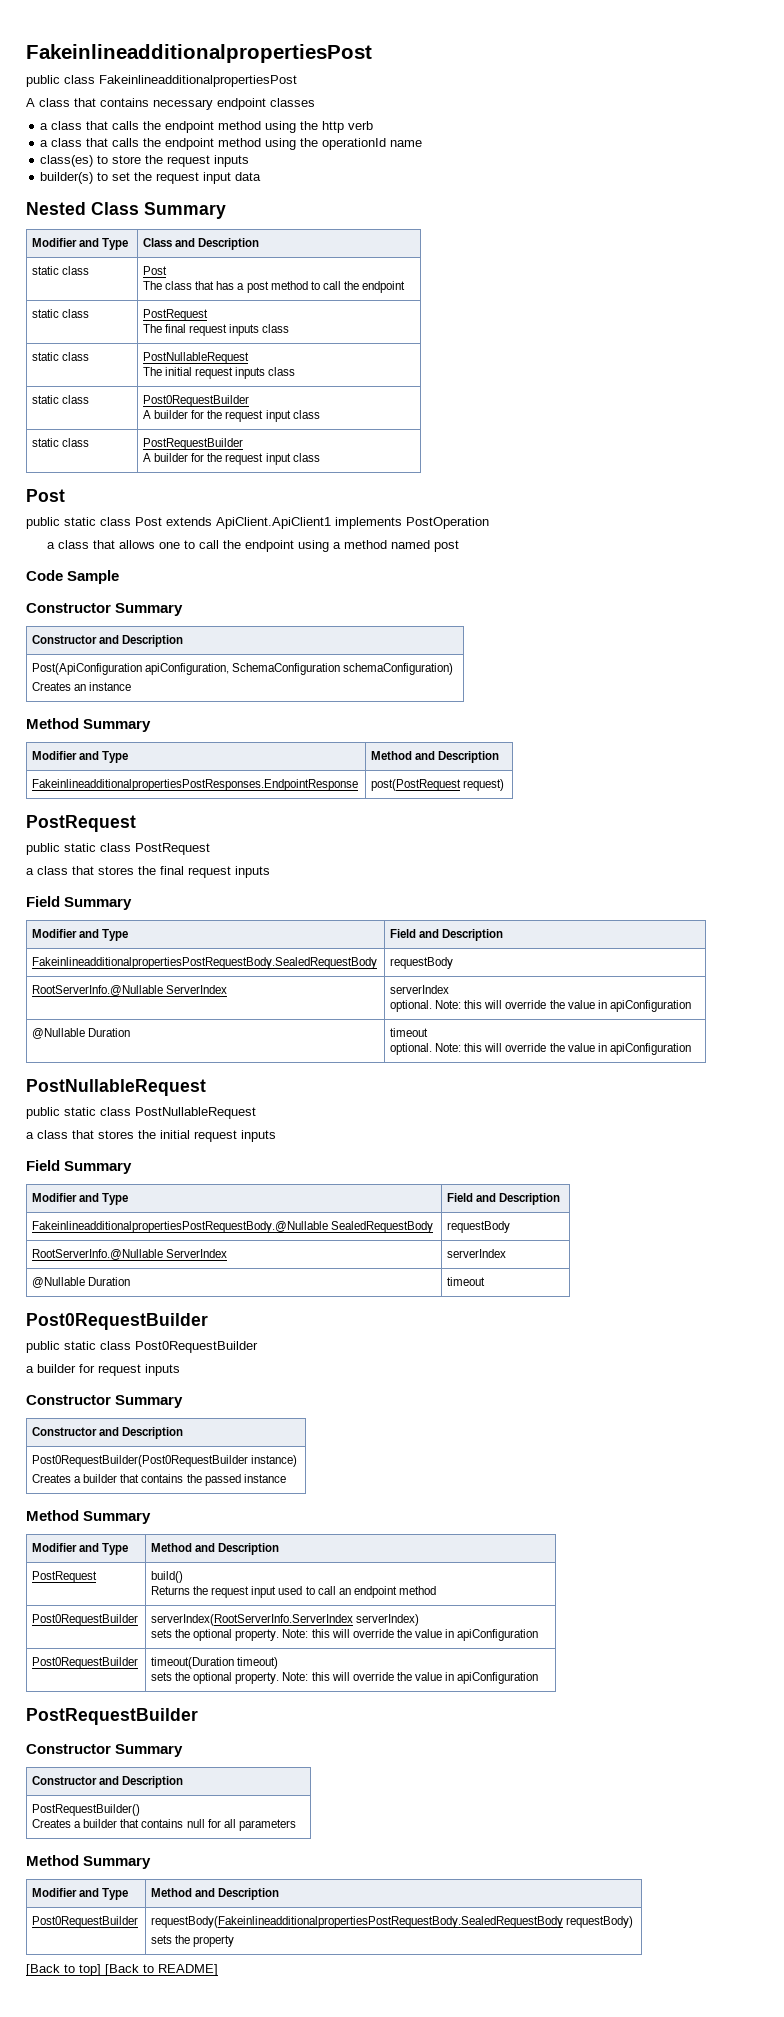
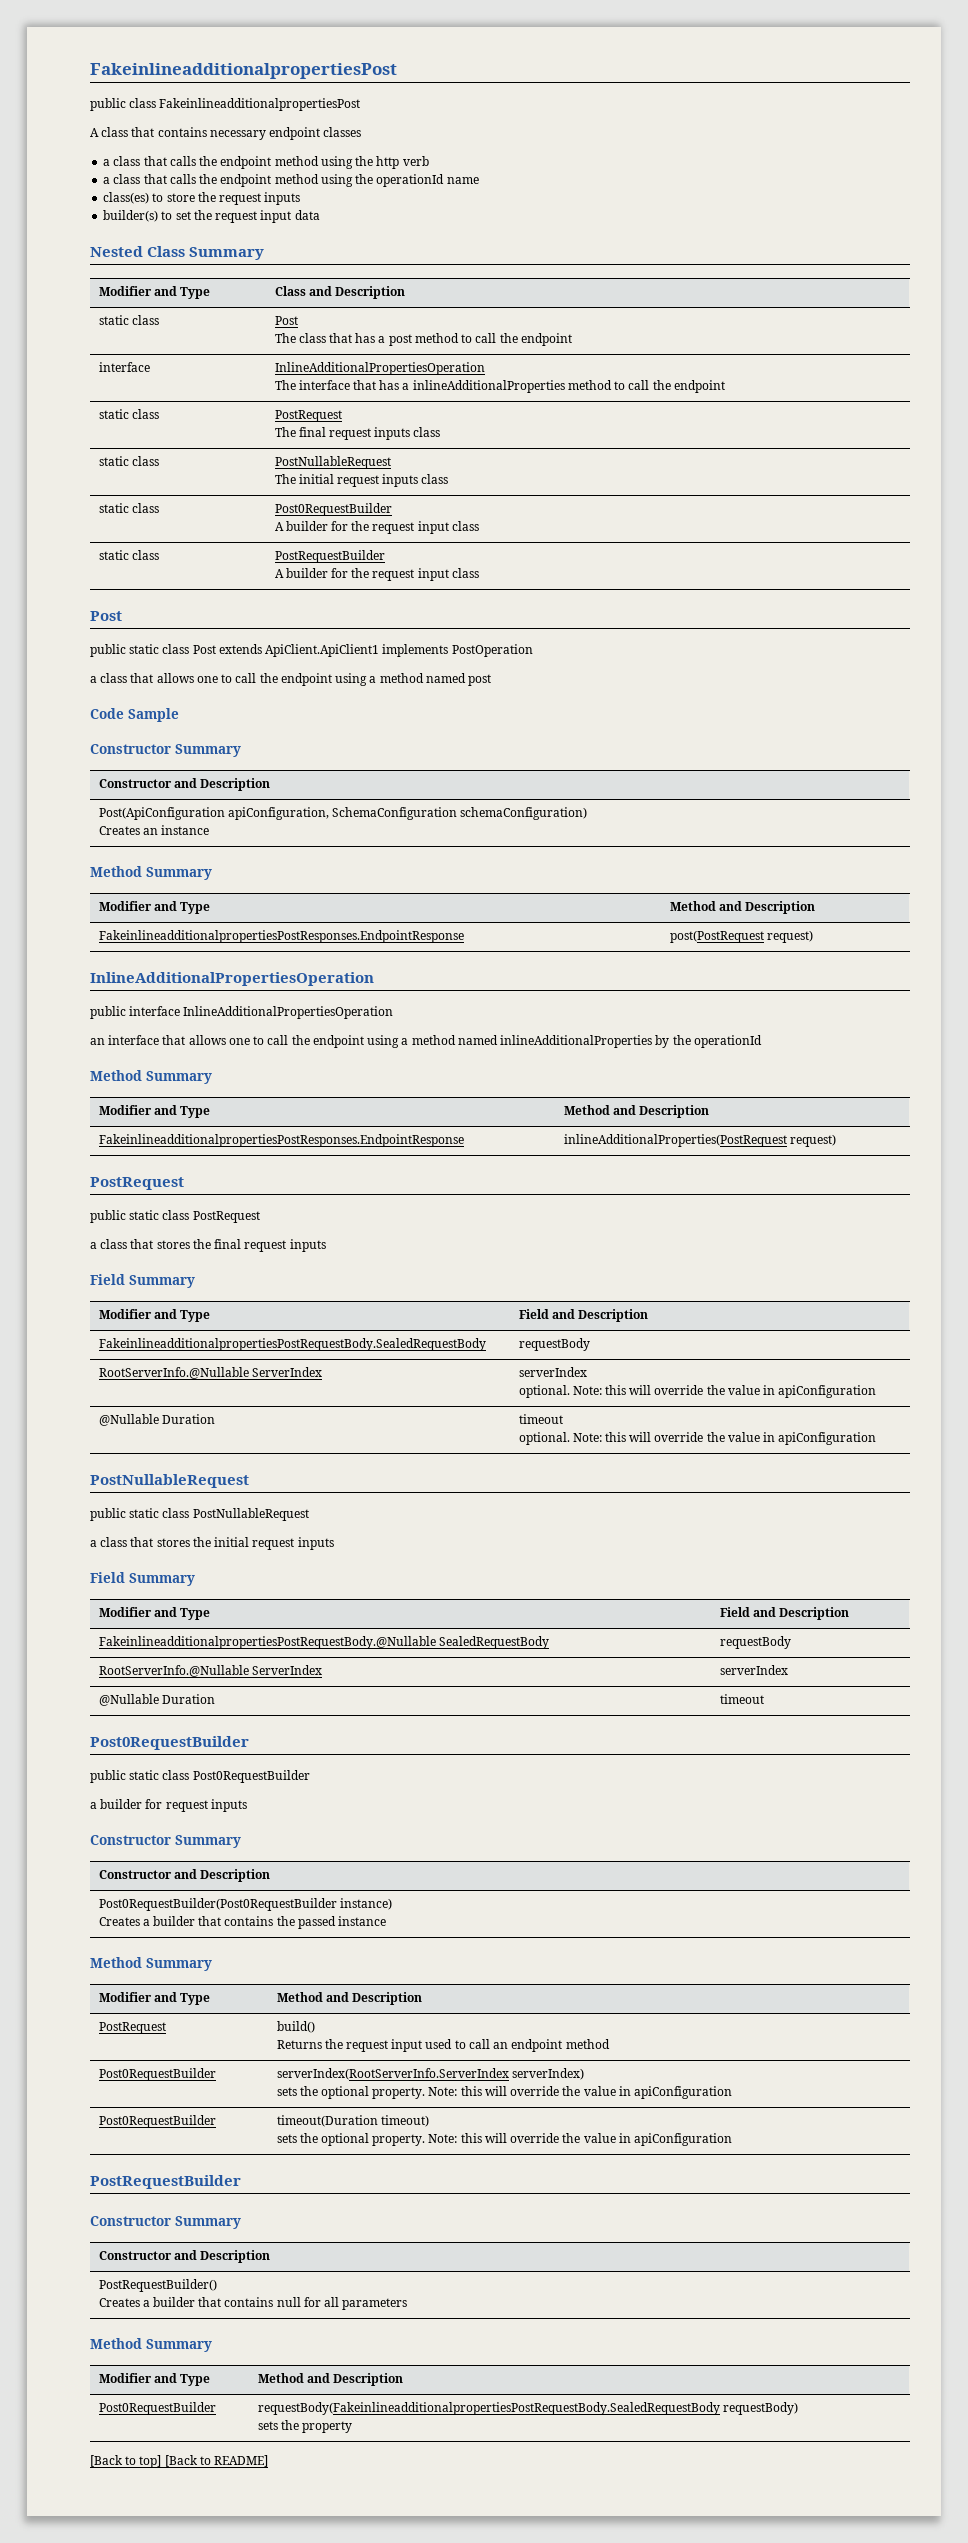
+ interface | InlineAdditionalPropertiesOperation
+ The interface that has a inlineAdditionalProperties method to call the endpoint
  FakeinlineadditionalpropertiesPostResponses.EndpointResponse | post(PostRequest request)
+ InlineAdditionalPropertiesOperation
+ public interface InlineAdditionalPropertiesOperation
+ an interface that allows one to call the endpoint using a method named inlineAdditionalProperties by the operationId
+ Method Summary
+ Modifier and Type | Method and Description
+ FakeinlineadditionalpropertiesPostResponses.EndpointResponse | inlineAdditionalProperties(PostRequest request)

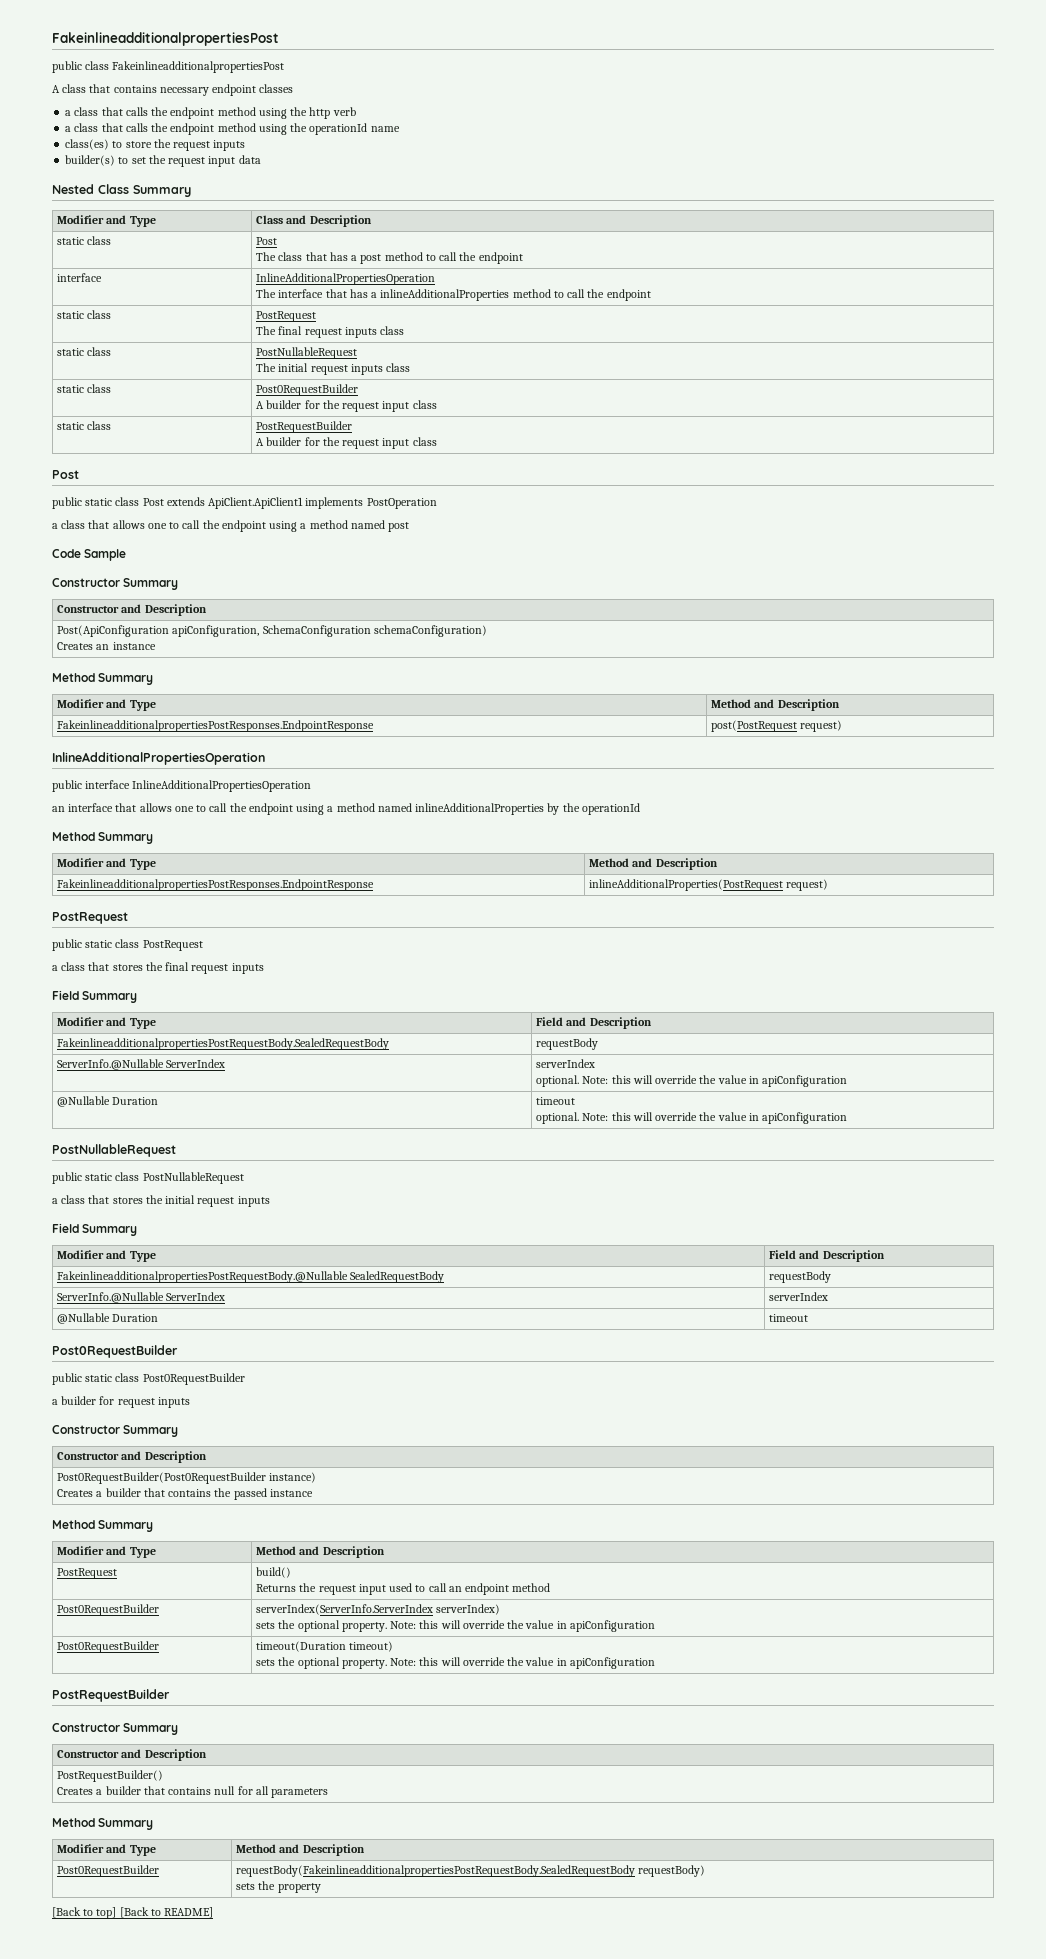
  FakeinlineadditionalpropertiesPostRequestBody.SealedRequestBody | requestBody
- RootServerInfo.@Nullable ServerIndex | serverIndex
+ ServerInfo.@Nullable ServerIndex | serverIndex
  FakeinlineadditionalpropertiesPostRequestBody.@Nullable SealedRequestBody | requestBody
- RootServerInfo.@Nullable ServerIndex | serverIndex
+ ServerInfo.@Nullable ServerIndex | serverIndex
- Post0RequestBuilder | serverIndex(RootServerInfo.ServerIndex serverIndex)
+ Post0RequestBuilder | serverIndex(ServerInfo.ServerIndex serverIndex)

